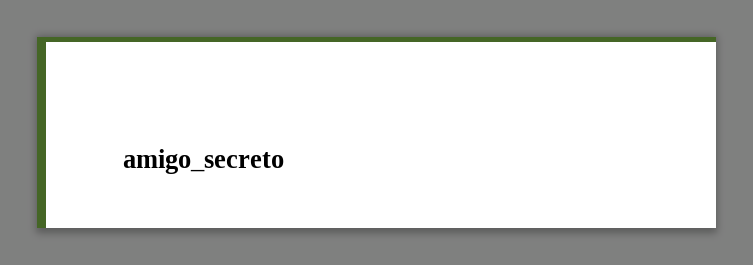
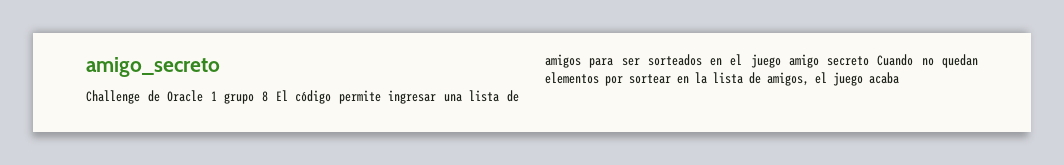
+ Challenge de Oracle 1 grupo 8 El código permite ingresar una lista de amigos para ser sorteados en el juego amigo secreto Cuando no quedan elementos por sortear en la lista de amigos, el juego acaba

